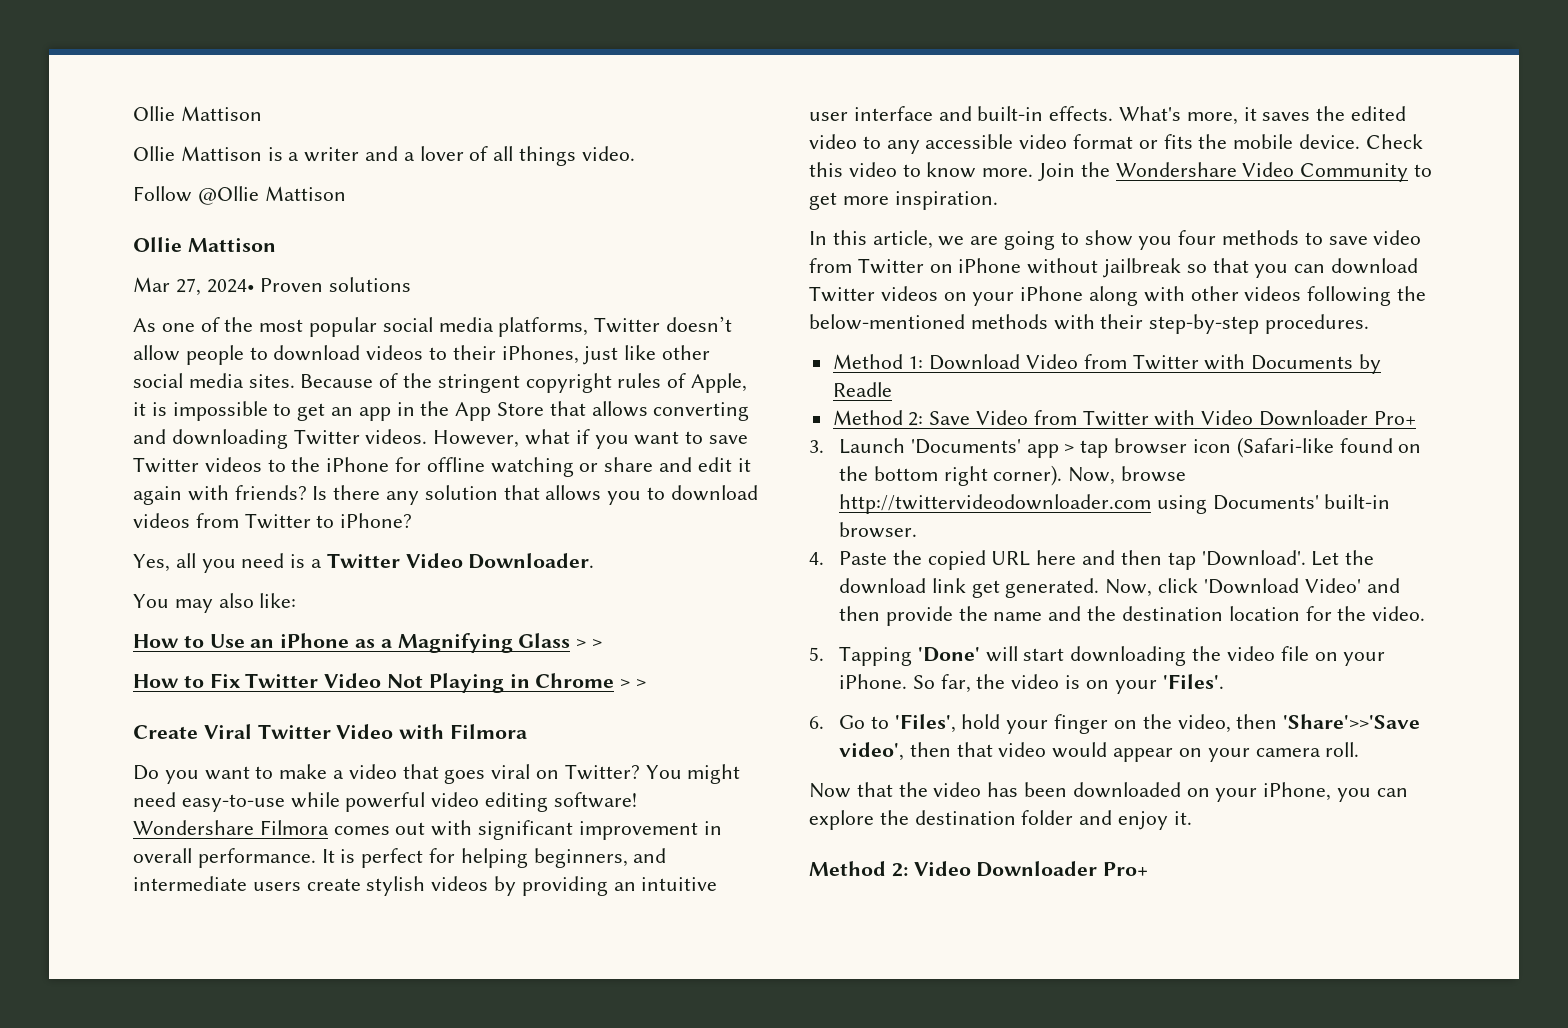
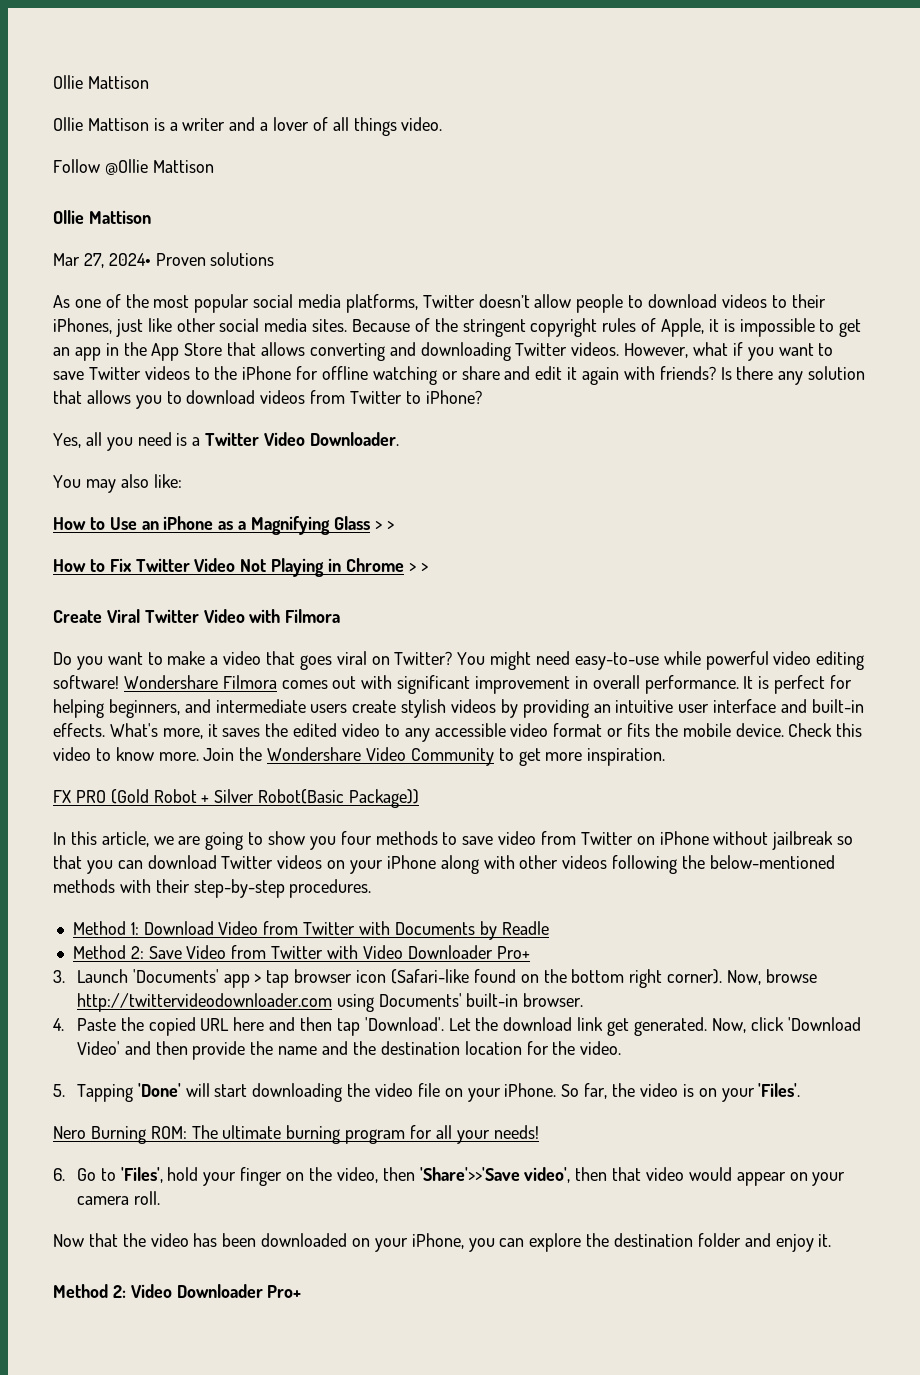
+ FX PRO (Gold Robot + Silver Robot(Basic Package))
+ Nero Burning ROM: The ultimate burning program for all your needs!

